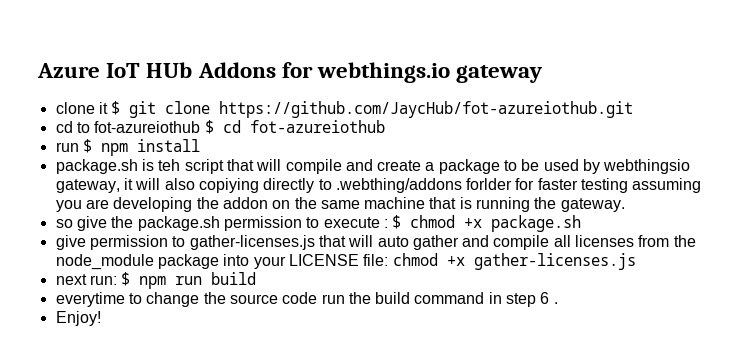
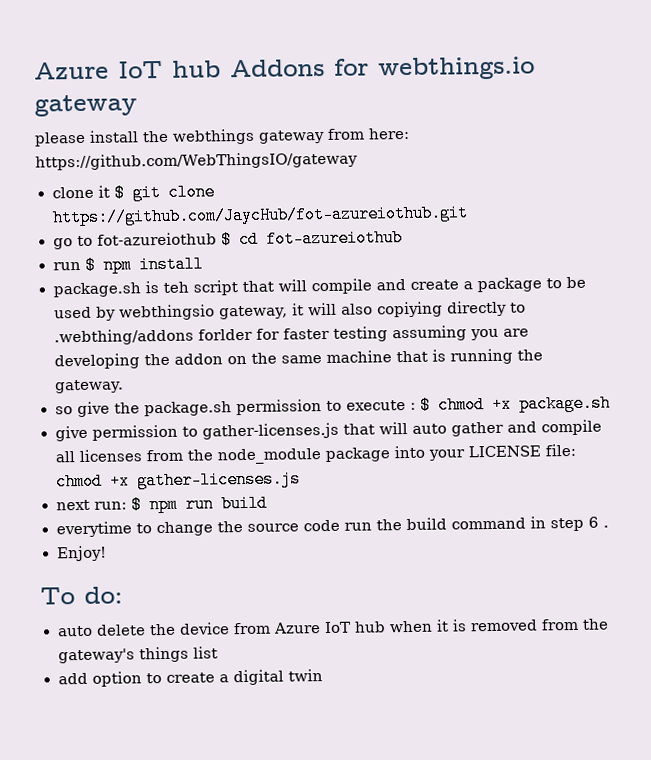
- Azure IoT HUb Addons for webthings.io gateway
+ Azure IoT hub Addons for webthings.io gateway
+ please install the webthings gateway from here: https://github.com/WebThingsIO/gateway
- cd to fot-azureiothub $ cd fot-azureiothub
+ go to fot-azureiothub $ cd fot-azureiothub
+ To do:
+ auto delete the device from Azure IoT hub when it is removed from the gateway's things list
+ add option to create a digital twin

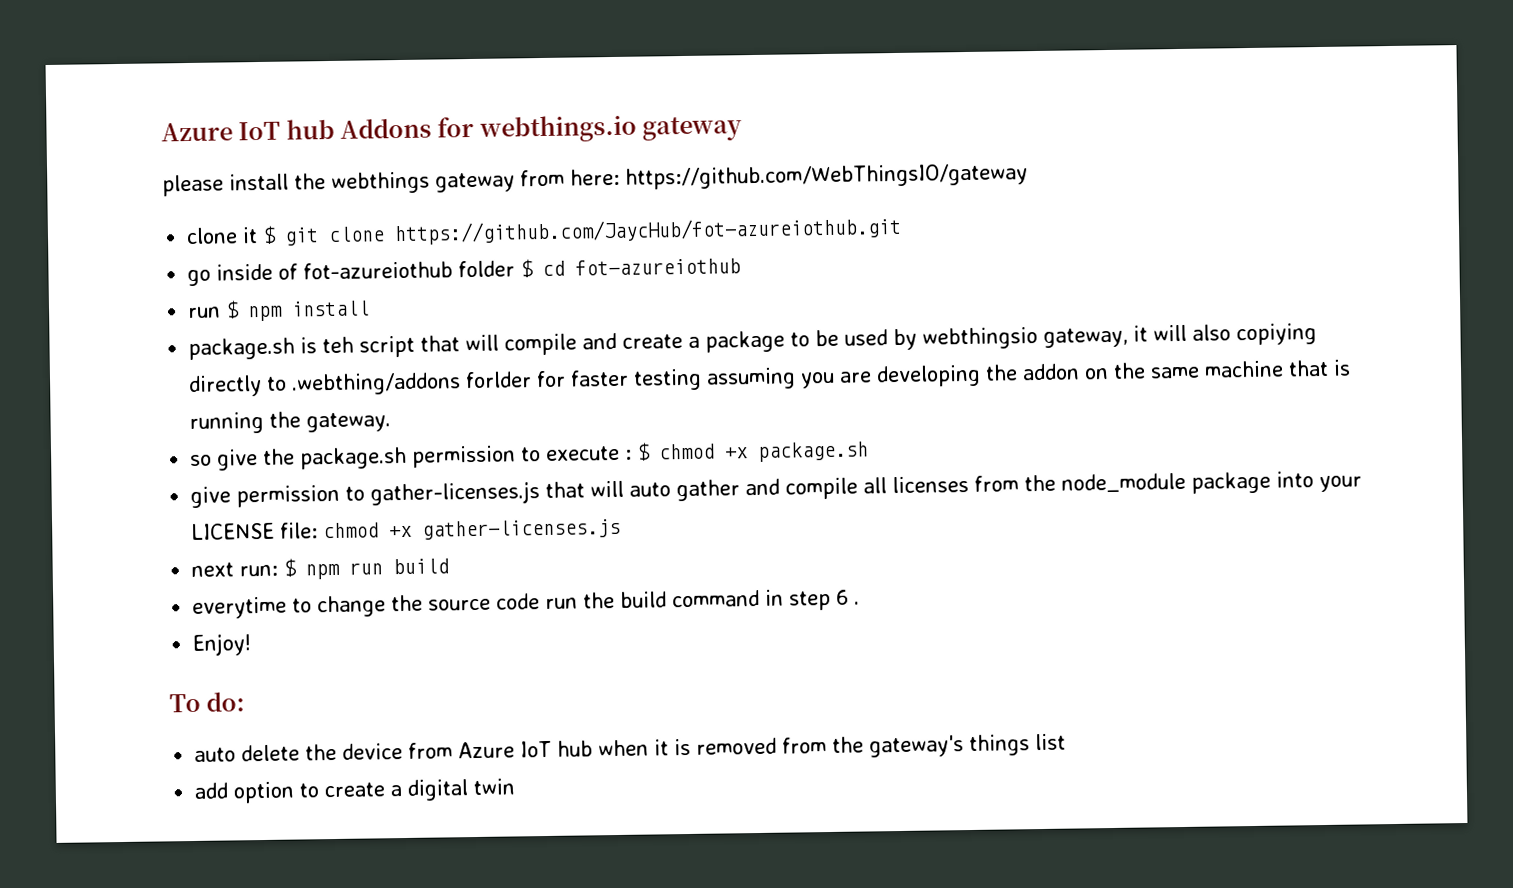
- go to fot-azureiothub $ cd fot-azureiothub
+ go inside of fot-azureiothub folder $ cd fot-azureiothub

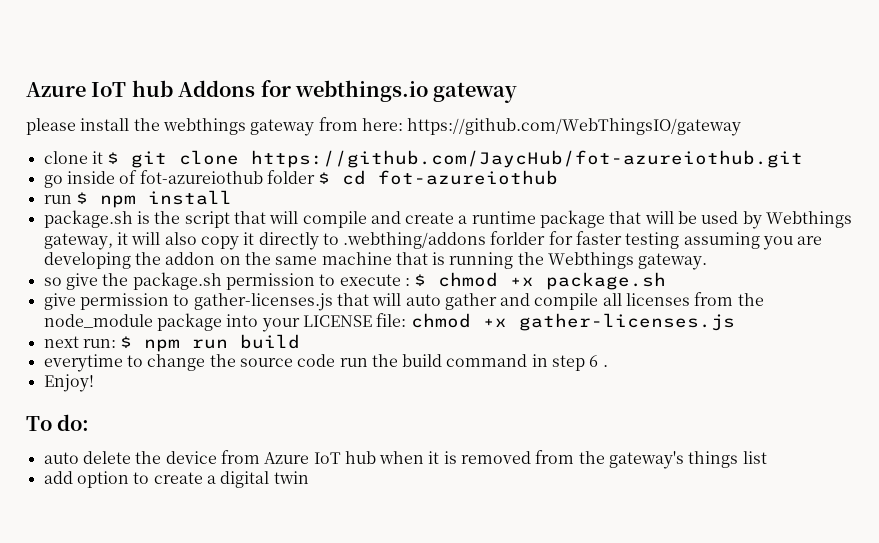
- package.sh is teh script that will compile and create a package to be used by webthingsio gateway, it will also copiying directly to .webthing/addons forlder for faster testing assuming you are developing the addon on the same machine that is running the gateway.
+ package.sh is the script that will compile and create a runtime package that will be used by Webthings gateway, it will also copy it directly to .webthing/addons forlder for faster testing assuming you are developing the addon on the same machine that is running the Webthings gateway.

